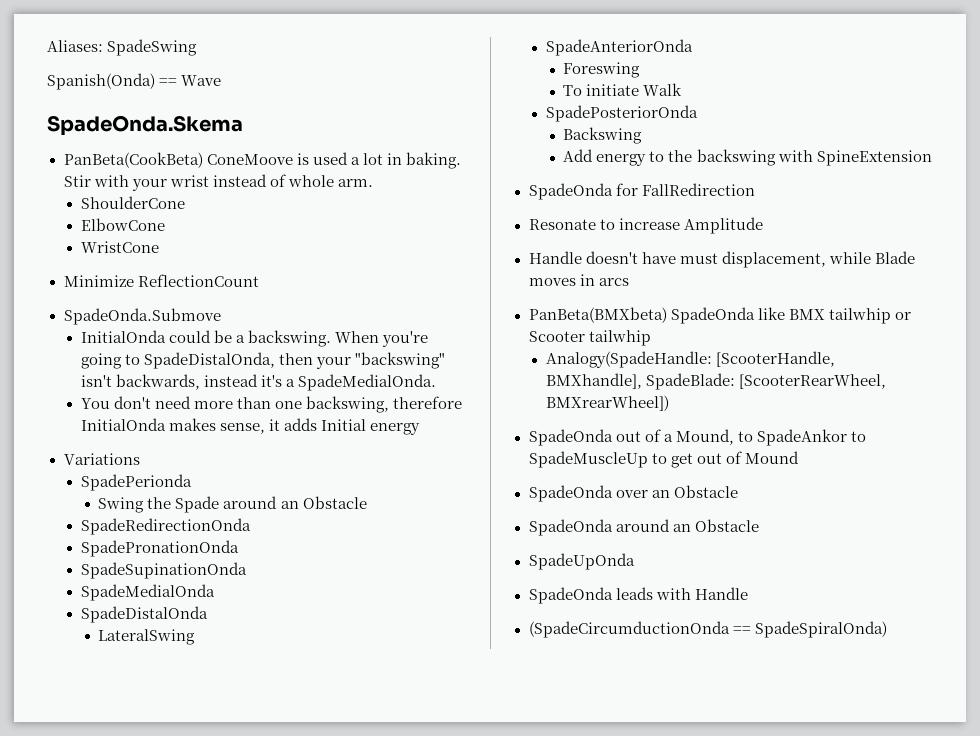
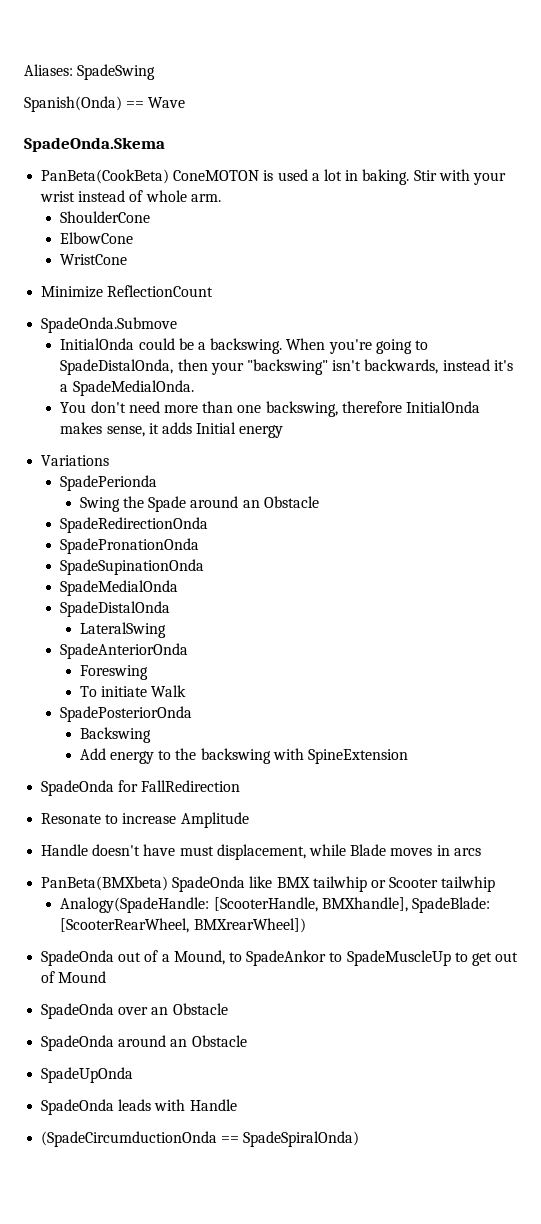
- PanBeta(CookBeta) ConeMoove is used a lot in baking.
+ PanBeta(CookBeta) ConeMOTON is used a lot in baking.

